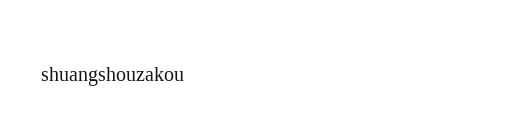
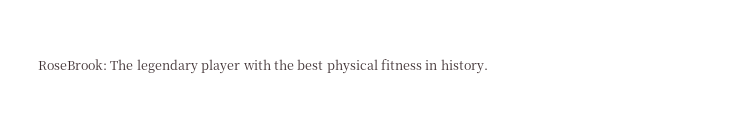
- shuangshouzakou
+ RoseBrook: The legendary player with the best physical fitness in history.

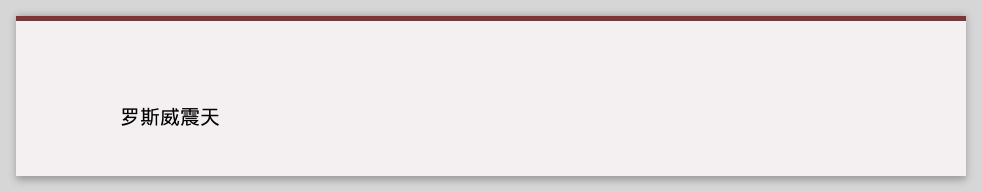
- RoseBrook: The legendary player with the best physical fitness in history.
+ 罗斯威震天

